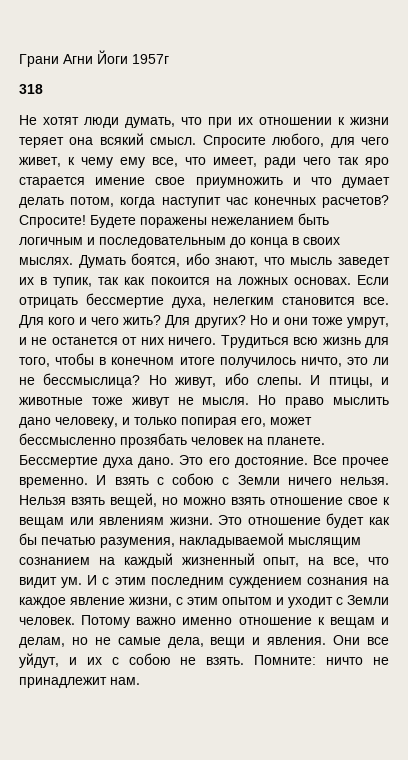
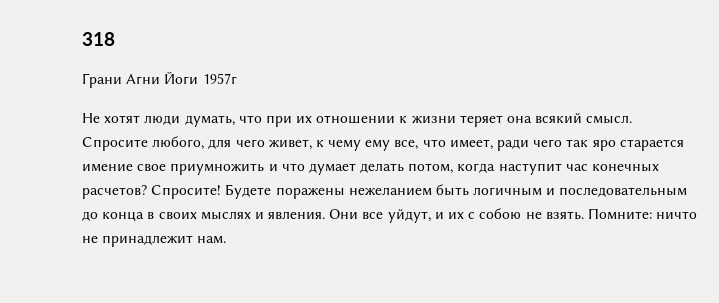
+ 318
- 318
- Будете поражены нежеланием быть логичным и последовательным до конца в своих мыслях. Думать боятся, ибо знают, что мысль заведет их в тупик, так как покоится на ложных основах. Если отрицать бессмертие духа, нелегким становится все. Для кого и чего жить? Для других? Но и они тоже умрут, и не останется от них ничего. Трудиться всю жизнь для того, чтобы в конечном итоге получилось ничто, это ли не бессмыслица? Но живут, ибо слепы. И птицы, и животные тоже живут не мысля. Но право мыслить дано человеку, и только попирая его, может бессмысленно прозябать человек на планете. Бессмертие духа дано. Это его достояние. Все прочее временно. И взять с собою с Земли ничего нельзя. Нельзя взять вещей, но можно взять отношение свое к вещам или явлениям жизни. Это отношение будет как бы печатью разумения, накладываемой мыслящим сознанием на каждый жизненный опыт, на все, что видит ум. И с этим последним суждением сознания на каждое явление жизни, с этим опытом и уходит с Земли человек. Потому важно именно отношение к вещам и делам, но не самые дела, вещи и явления.
+ Будете поражены нежеланием быть логичным и последовательным до конца в своих мыслях и явления.

